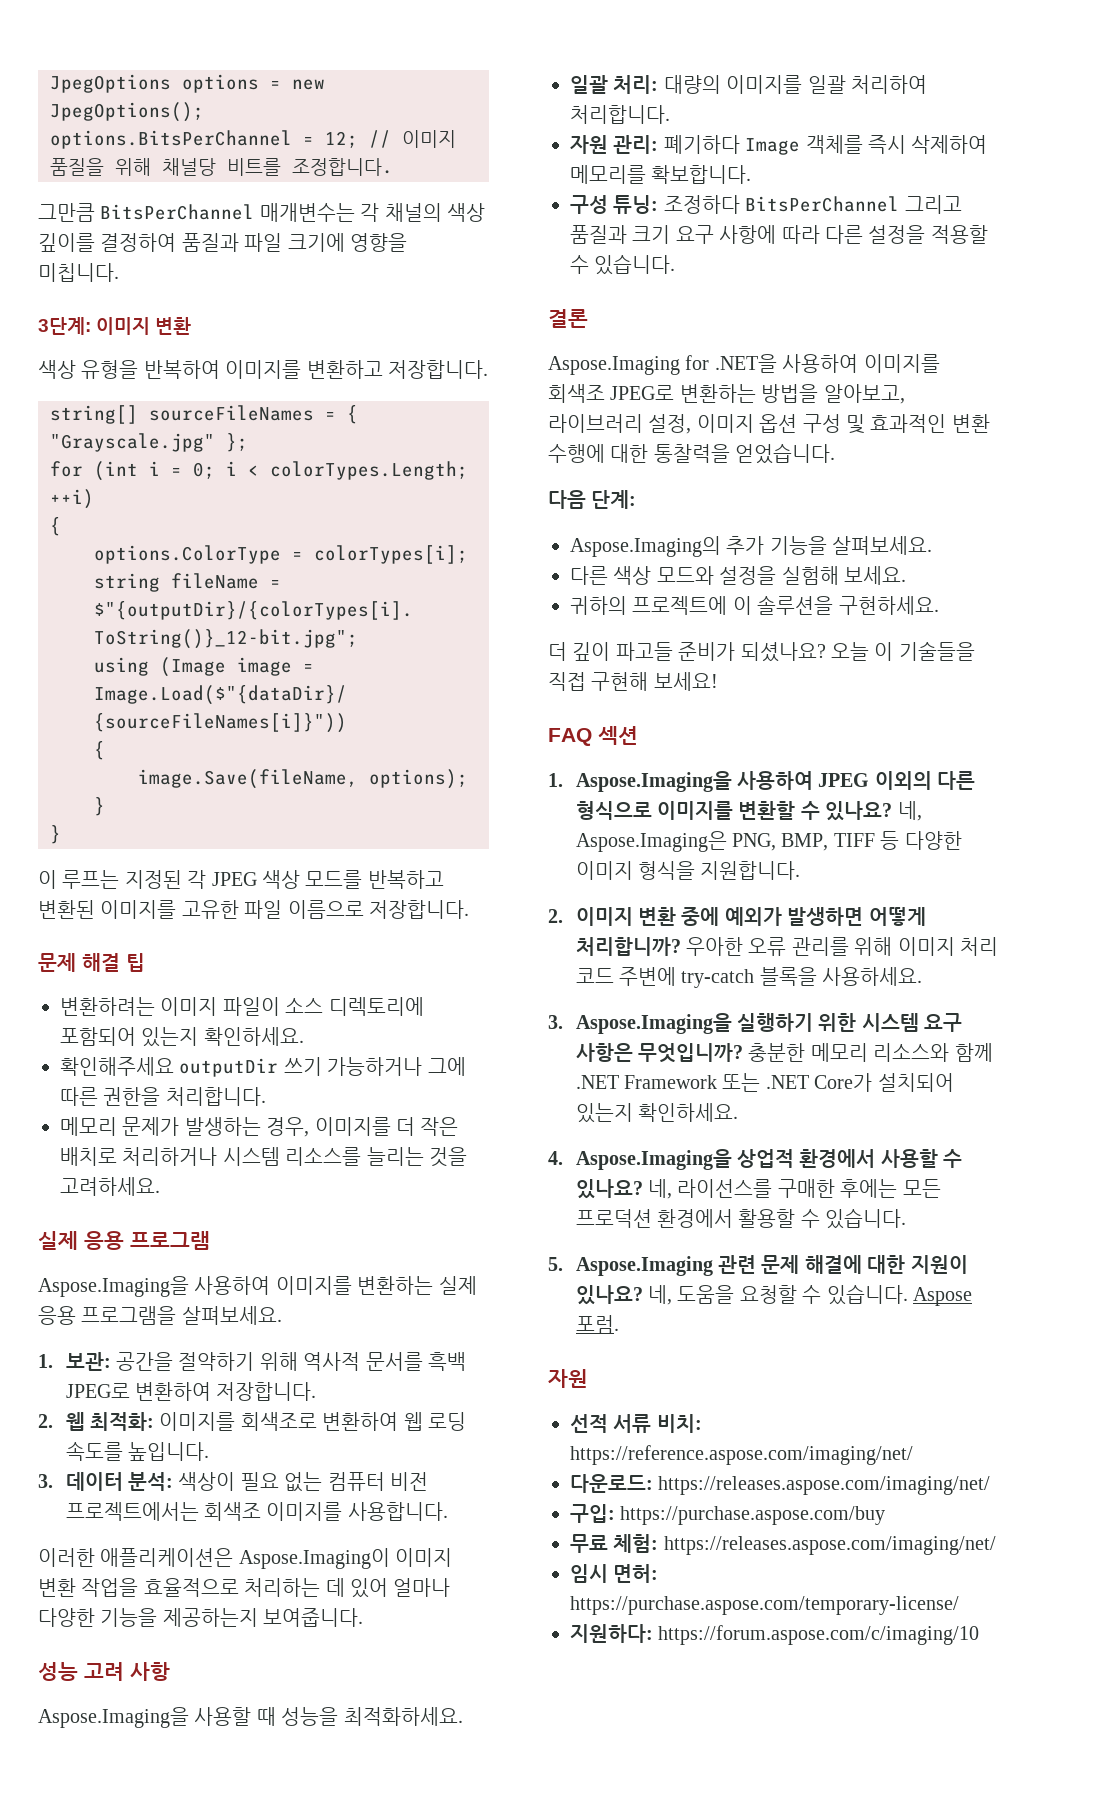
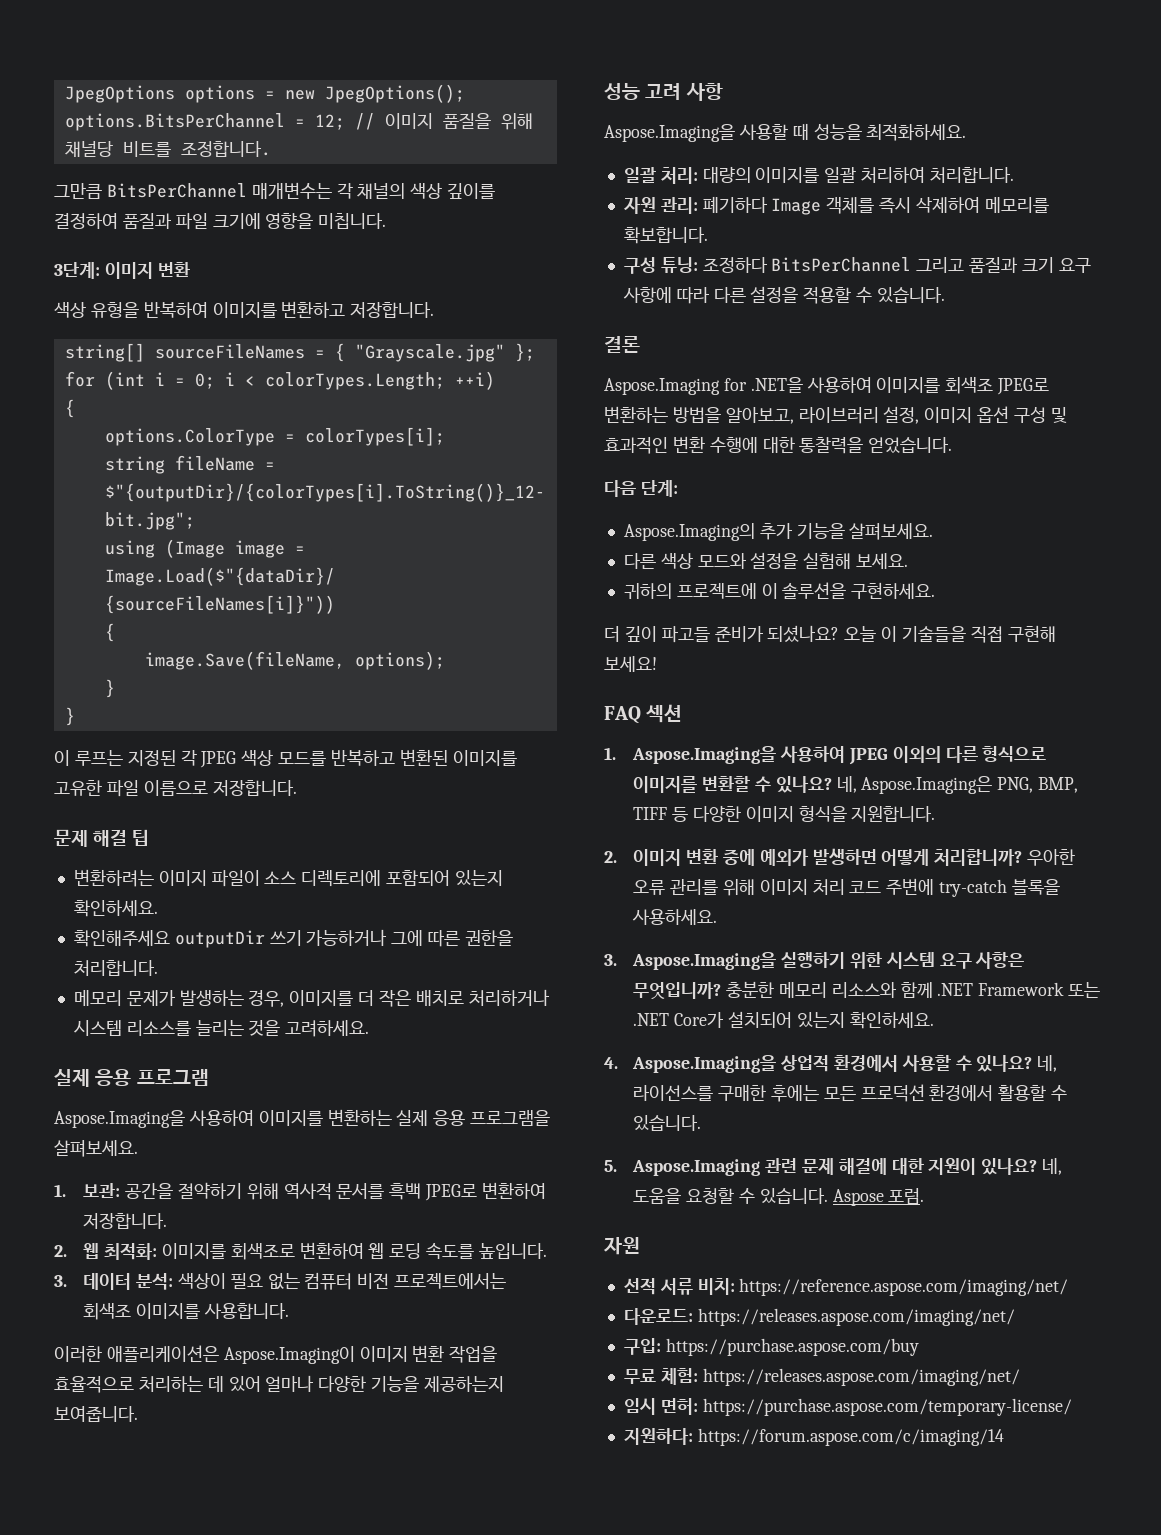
- 지원하다: https://forum.aspose.com/c/imaging/10
+ 지원하다: https://forum.aspose.com/c/imaging/14

